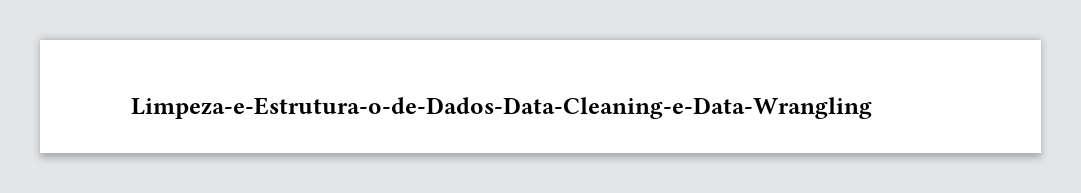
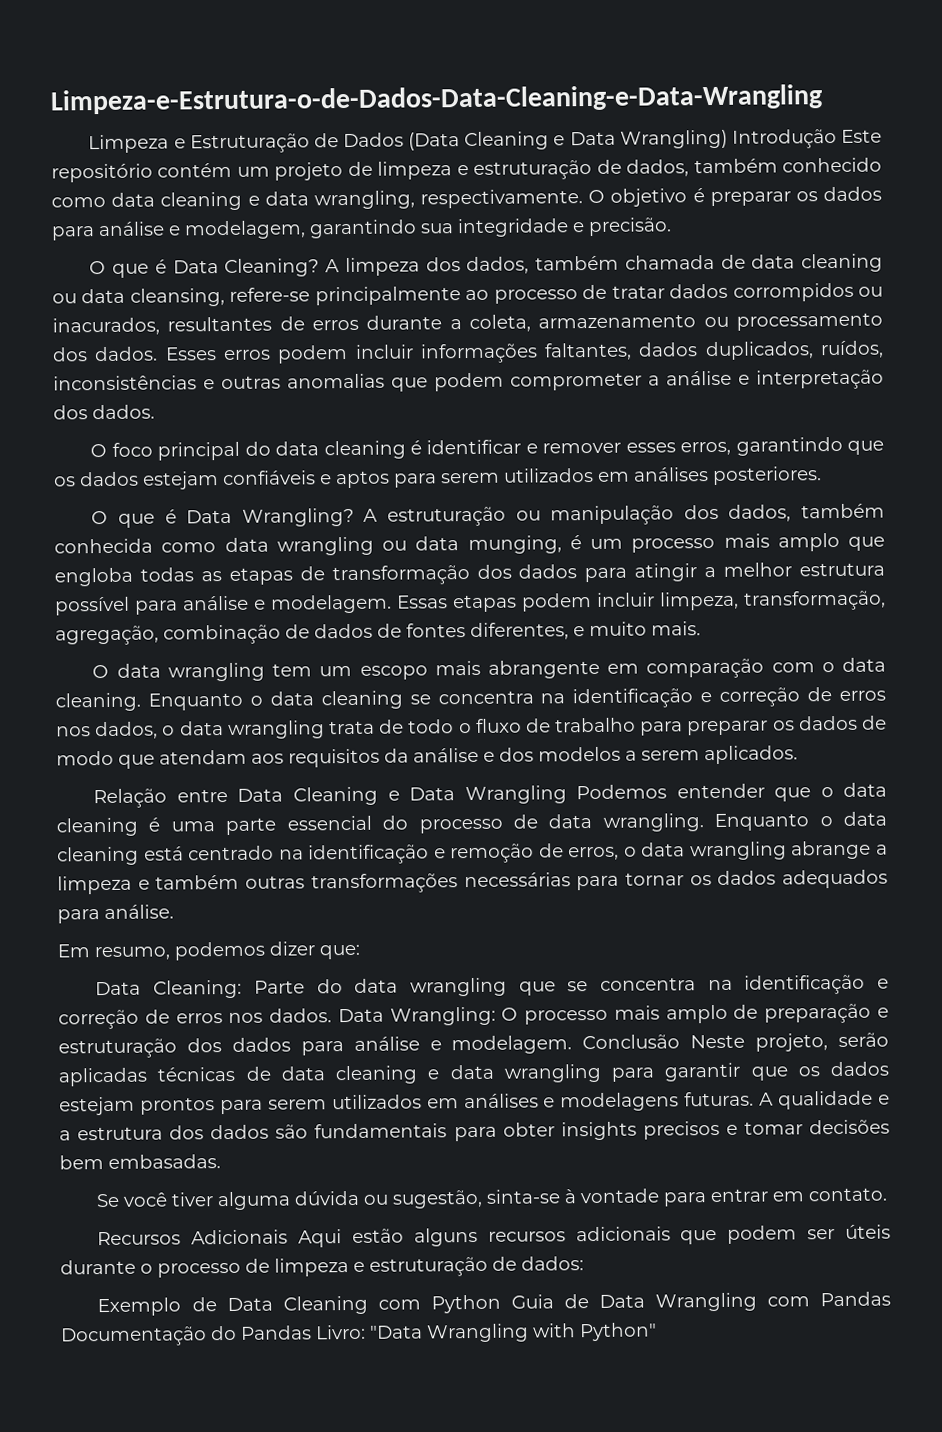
+ Limpeza e Estruturação de Dados (Data Cleaning e Data Wrangling) Introdução Este repositório contém um projeto de limpeza e estruturação de dados, também conhecido como data cleaning e data wrangling, respectivamente. O objetivo é preparar os dados para análise e modelagem, garantindo sua integridade e precisão.
+ O que é Data Cleaning? A limpeza dos dados, também chamada de data cleaning ou data cleansing, refere-se principalmente ao processo de tratar dados corrompidos ou inacurados, resultantes de erros durante a coleta, armazenamento ou processamento dos dados. Esses erros podem incluir informações faltantes, dados duplicados, ruídos, inconsistências e outras anomalias que podem comprometer a análise e interpretação dos dados.
+ O foco principal do data cleaning é identificar e remover esses erros, garantindo que os dados estejam confiáveis e aptos para serem utilizados em análises posteriores.
+ O que é Data Wrangling? A estruturação ou manipulação dos dados, também conhecida como data wrangling ou data munging, é um processo mais amplo que engloba todas as etapas de transformação dos dados para atingir a melhor estrutura possível para análise e modelagem. Essas etapas podem incluir limpeza, transformação, agregação, combinação de dados de fontes diferentes, e muito mais.
+ O data wrangling tem um escopo mais abrangente em comparação com o data cleaning. Enquanto o data cleaning se concentra na identificação e correção de erros nos dados, o data wrangling trata de todo o fluxo de trabalho para preparar os dados de modo que atendam aos requisitos da análise e dos modelos a serem aplicados.
+ Relação entre Data Cleaning e Data Wrangling Podemos entender que o data cleaning é uma parte essencial do processo de data wrangling. Enquanto o data cleaning está centrado na identificação e remoção de erros, o data wrangling abrange a limpeza e também outras transformações necessárias para tornar os dados adequados para análise.
+ Em resumo, podemos dizer que:
+ Data Cleaning: Parte do data wrangling que se concentra na identificação e correção de erros nos dados. Data Wrangling: O processo mais amplo de preparação e estruturação dos dados para análise e modelagem. Conclusão Neste projeto, serão aplicadas técnicas de data cleaning e data wrangling para garantir que os dados estejam prontos para serem utilizados em análises e modelagens futuras. A qualidade e a estrutura dos dados são fundamentais para obter insights precisos e tomar decisões bem embasadas.
+ Se você tiver alguma dúvida ou sugestão, sinta-se à vontade para entrar em contato.
+ Recursos Adicionais Aqui estão alguns recursos adicionais que podem ser úteis durante o processo de limpeza e estruturação de dados:
+ Exemplo de Data Cleaning com Python Guia de Data Wrangling com Pandas Documentação do Pandas Livro: "Data Wrangling with Python"

